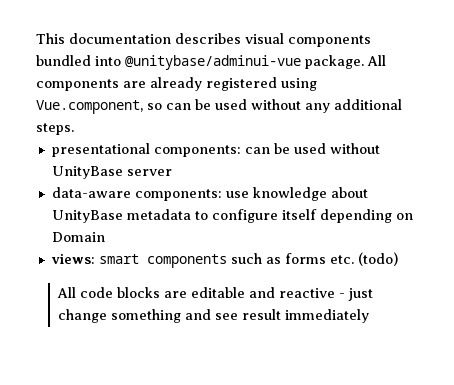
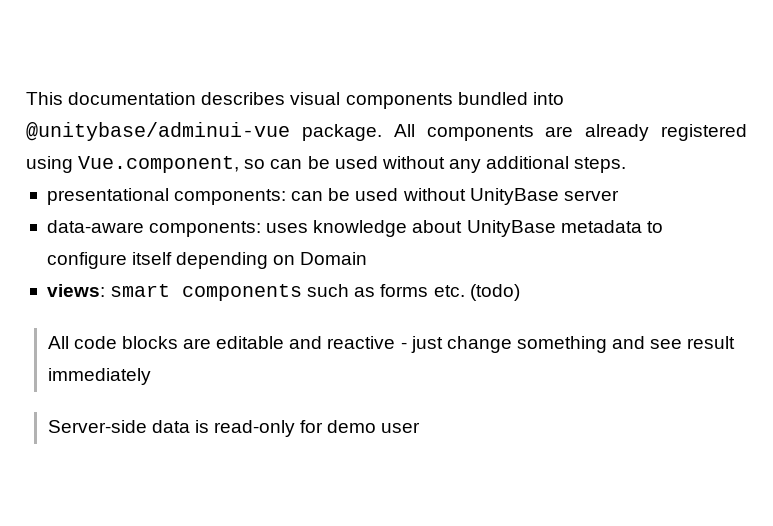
- data-aware components: use knowledge about UnityBase metadata to configure itself depending on Domain
+ data-aware components: uses knowledge about UnityBase metadata to configure itself depending on Domain
+ Server-side data is read-only for demo user

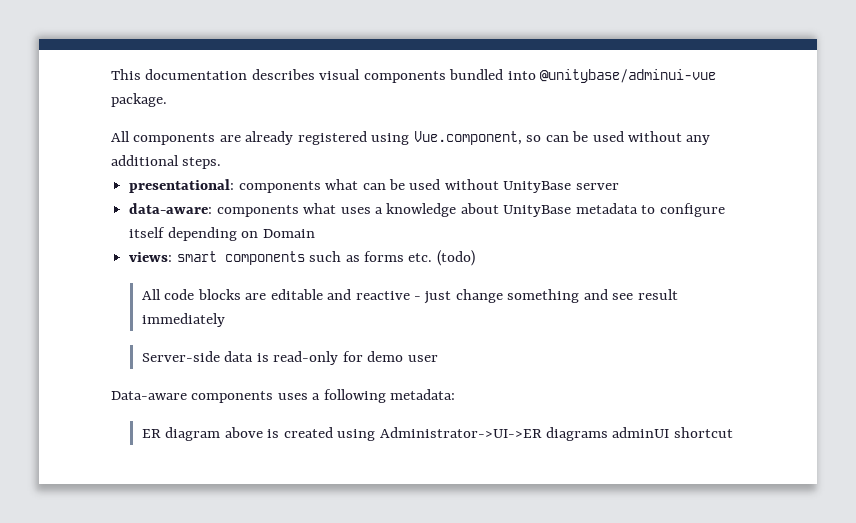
- This documentation describes visual components bundled into @unitybase/adminui-vue package. All components are already registered using Vue.component, so can be used without any additional steps.
+ This documentation describes visual components bundled into @unitybase/adminui-vue package.
+ All components are already registered using Vue.component, so can be used without any additional steps.
- presentational components: can be used without UnityBase server
+ presentational: components what can be used without UnityBase server
- data-aware components: uses knowledge about UnityBase metadata to configure itself depending on Domain
+ data-aware: components what uses a knowledge about UnityBase metadata to configure itself depending on Domain
+ Data-aware components uses a following metadata:
+ ER diagram above is created using Administrator->UI->ER diagrams adminUI shortcut

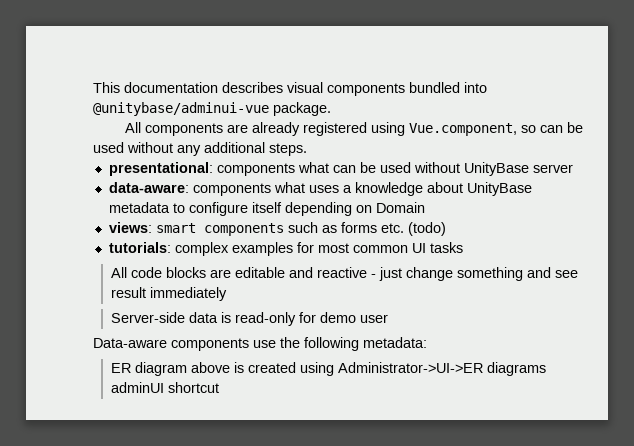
+ tutorials: complex examples for most common UI tasks
- Data-aware components uses a following metadata:
+ Data-aware components use the following metadata:

